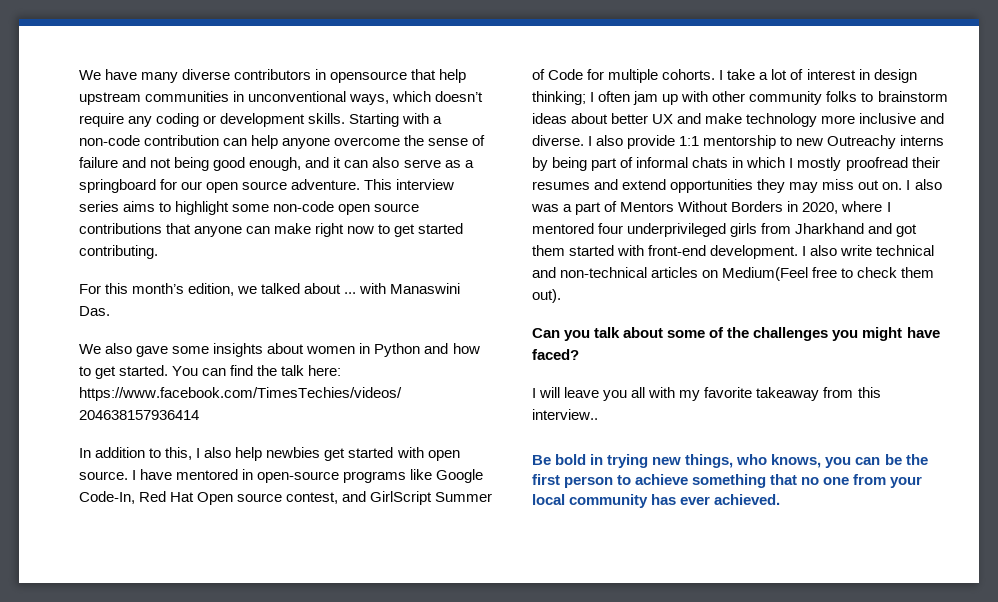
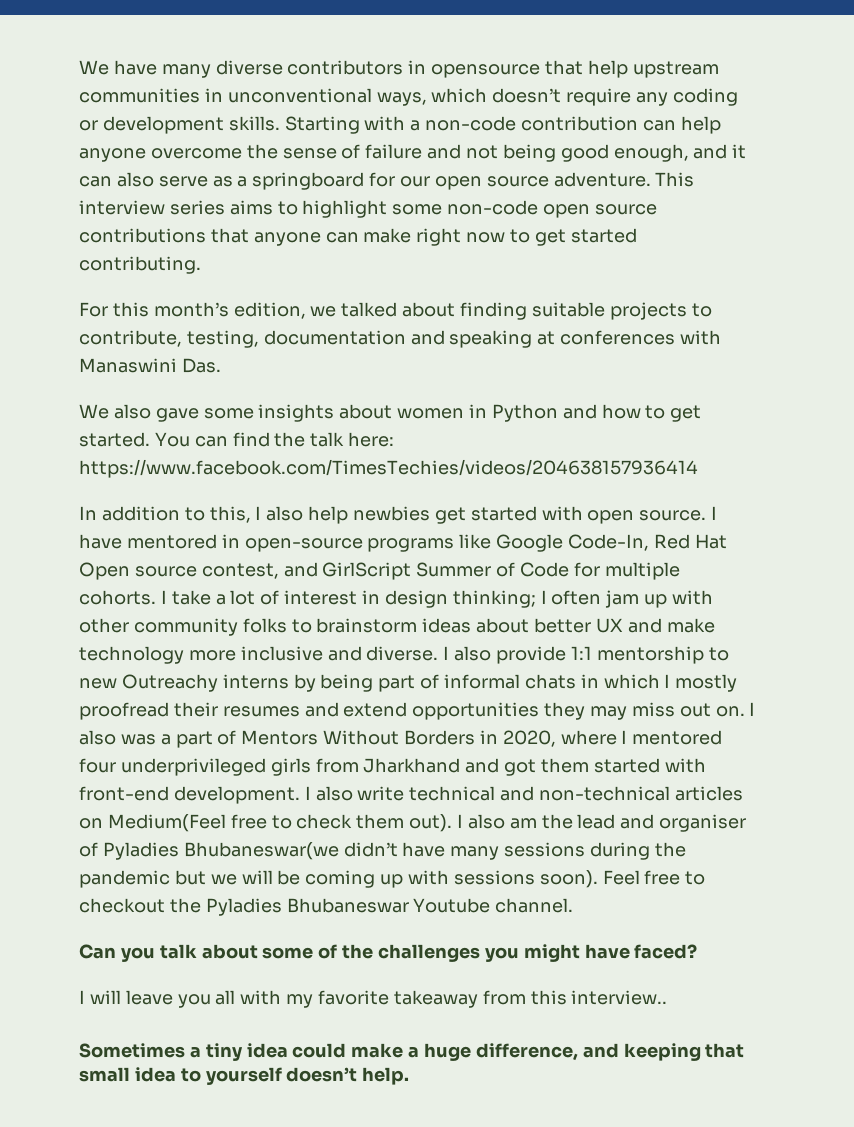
- For this month’s edition, we talked about ... with Manaswini Das.
+ For this month’s edition, we talked about finding suitable projects to contribute, testing, documentation and speaking at conferences with Manaswini Das.
+ I also am the lead and organiser of Pyladies Bhubaneswar(we didn’t have many sessions during the pandemic but we will be coming up with sessions soon). Feel free to checkout the Pyladies Bhubaneswar Youtube channel.
- Be bold in trying new things, who knows, you can be the first person to achieve something that no one from your local community has ever achieved.
+ Sometimes a tiny idea could make a huge difference, and keeping that small idea to yourself doesn’t help.

